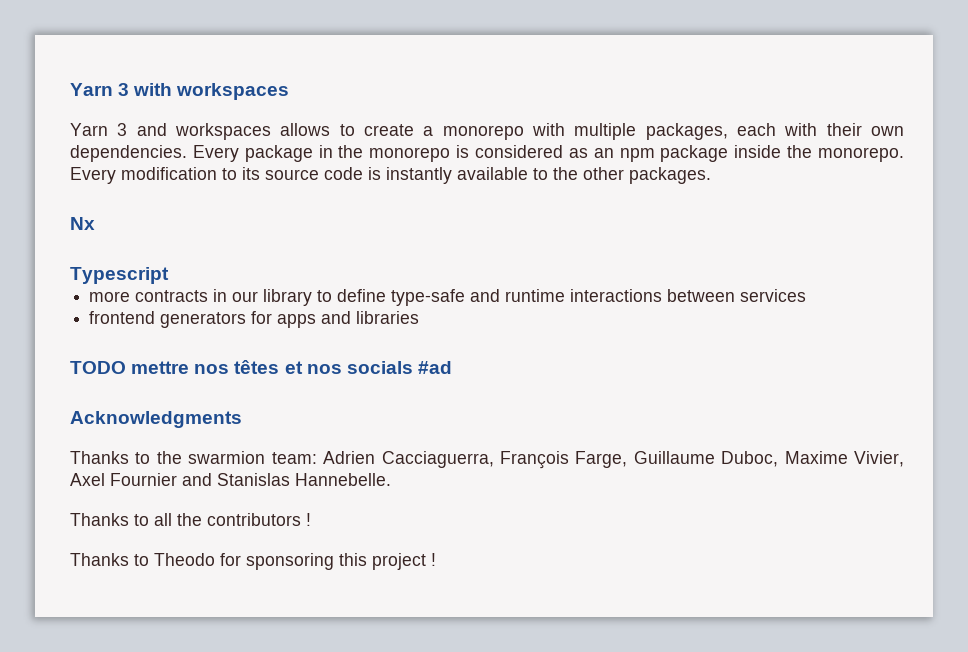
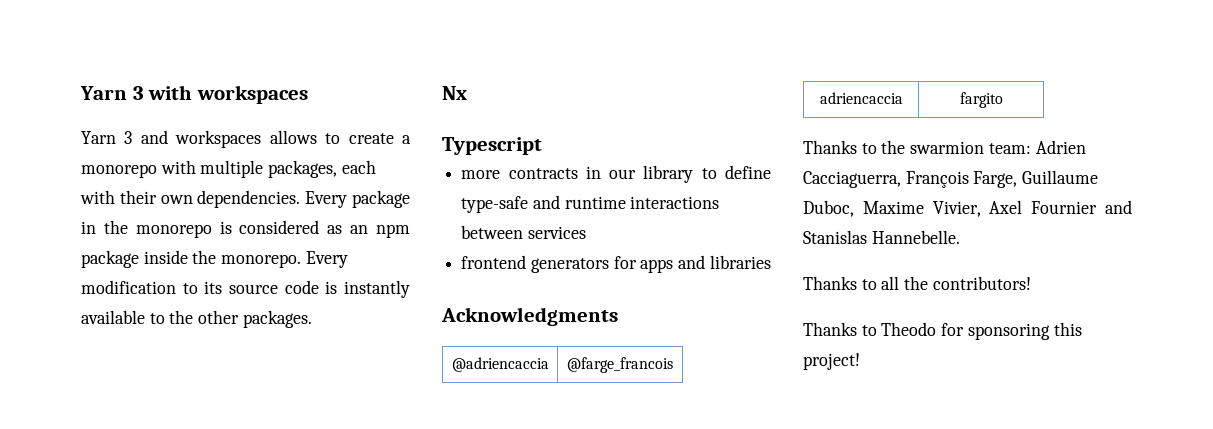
- TODO mettre nos têtes et nos socials #ad
  Acknowledgments
+ @adriencaccia | @farge_francois
+ adriencaccia | fargito
- Thanks to all the contributors !
+ Thanks to all the contributors!
- Thanks to Theodo for sponsoring this project !
+ Thanks to Theodo for sponsoring this project!

